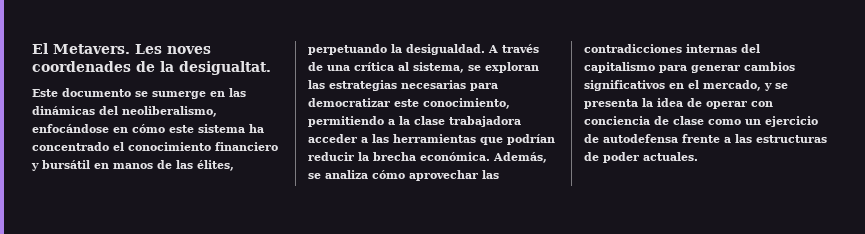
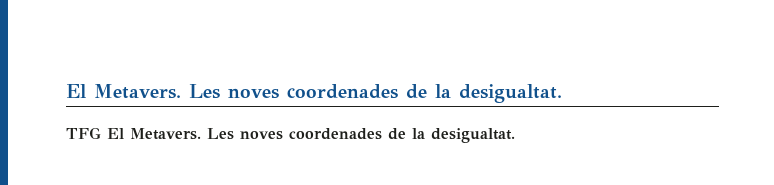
- Este documento se sumerge en las dinámicas del neoliberalismo, enfocándose en cómo este sistema ha concentrado el conocimiento financiero y bursátil en manos de las élites, perpetuando la desigualdad. A través de una crítica al sistema, se exploran las estrategias necesarias para democratizar este conocimiento, permitiendo a la clase trabajadora acceder a las herramientas que podrían reducir la brecha económica. Además, se analiza cómo aprovechar las contradicciones internas del capitalismo para generar cambios significativos en el mercado, y se presenta la idea de operar con conciencia de clase como un ejercicio de autodefensa frente a las estructuras de poder actuales.
+ TFG El Metavers. Les noves coordenades de la desigualtat.

